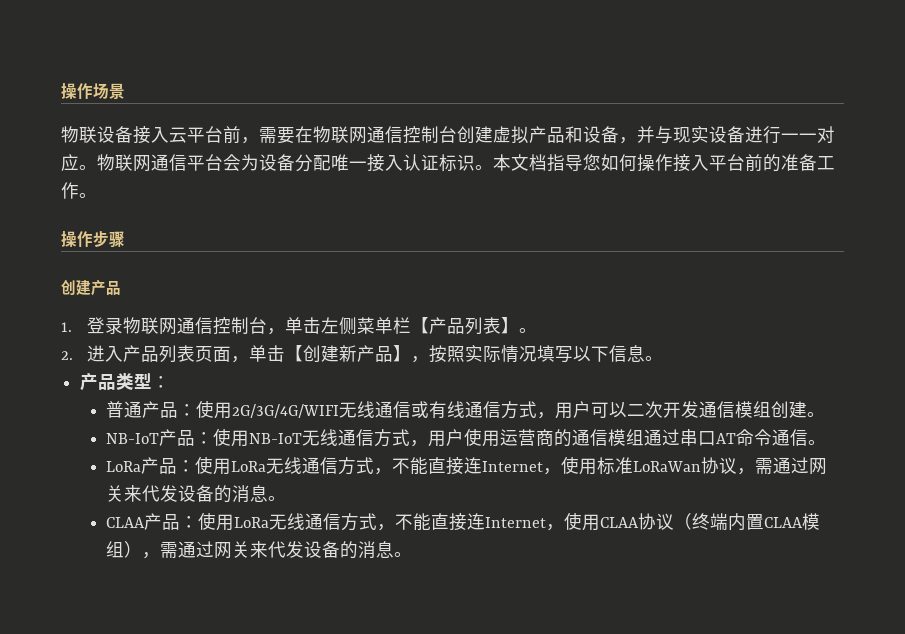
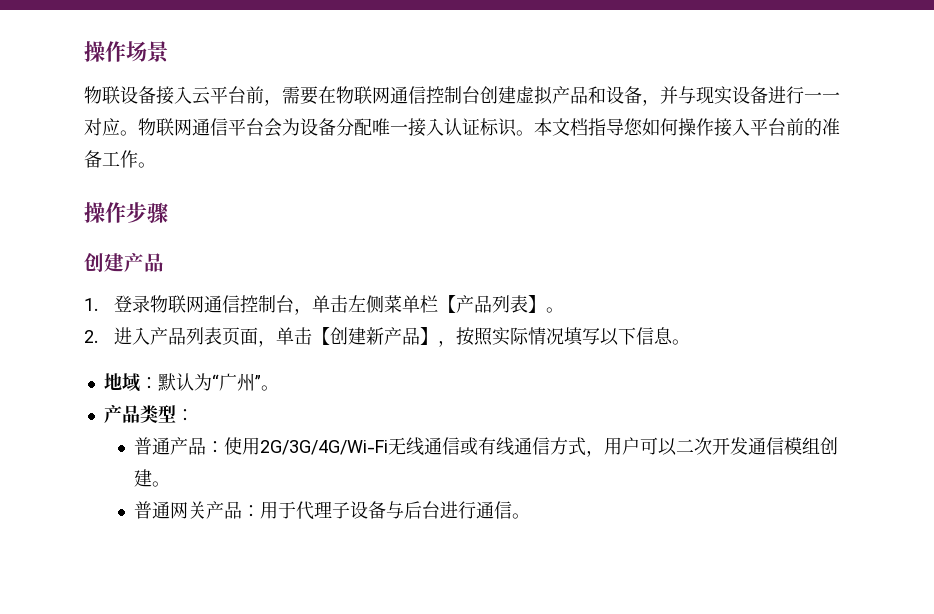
+ 地域：默认为“广州”。
- 普通产品：使用2G/3G/4G/WIFI无线通信或有线通信方式，用户可以二次开发通信模组创建。
+ 普通产品：使用2G/3G/4G/Wi-Fi无线通信或有线通信方式，用户可以二次开发通信模组创建。
- NB-IoT产品：使用NB-IoT无线通信方式，用户使用运营商的通信模组通过串口AT命令通信。
- LoRa产品：使用LoRa无线通信方式，不能直接连Internet，使用标准LoRaWan协议，需通过网关来代发设备的消息。
- CLAA产品：使用LoRa无线通信方式，不能直接连Internet，使用CLAA协议（终端内置CLAA模组），需通过网关来代发设备的消息。
+ 普通网关产品：用于代理子设备与后台进行通信。

